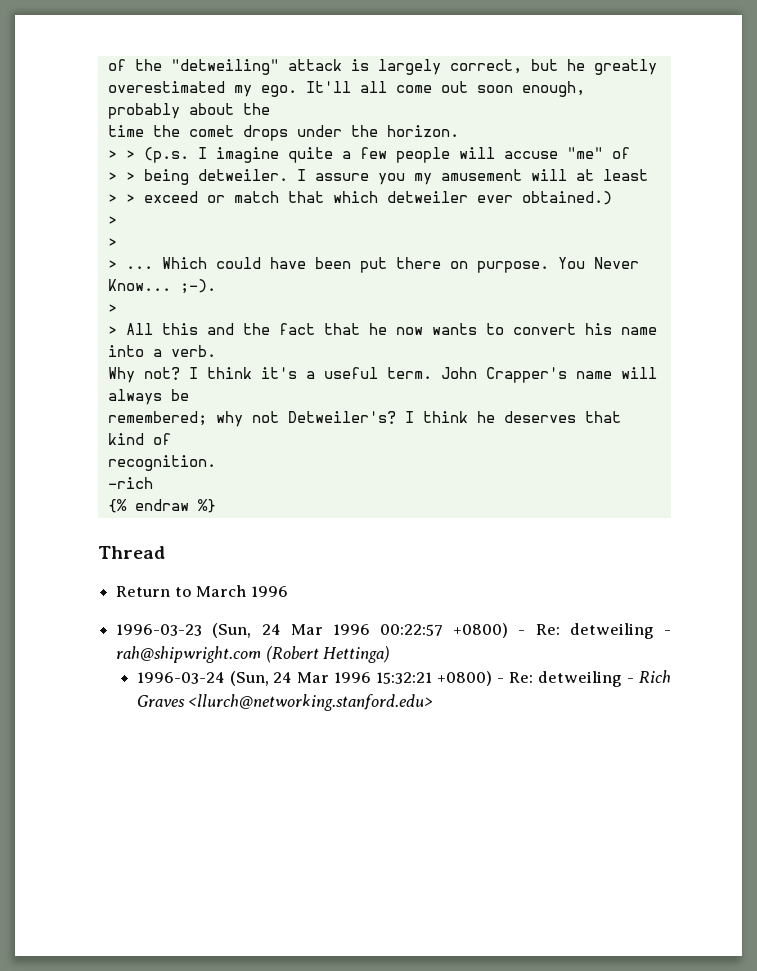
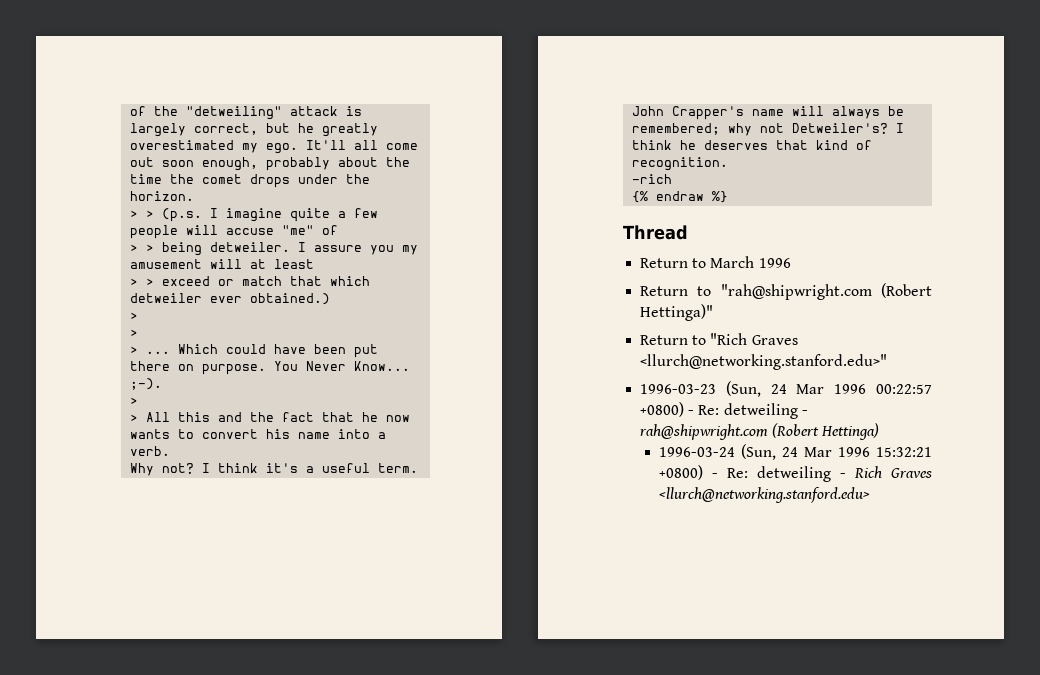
+ Return to "rah@shipwright.com (Robert Hettinga)"
+ Return to "Rich Graves <llurch@networking.stanford.edu>"

